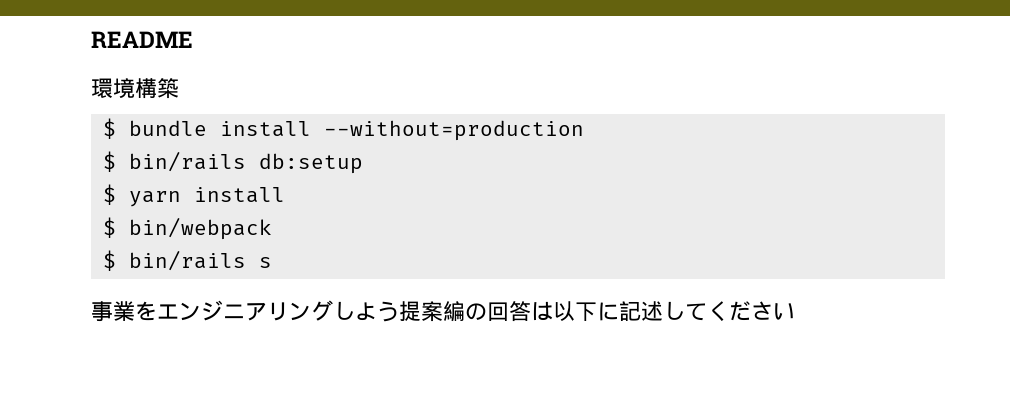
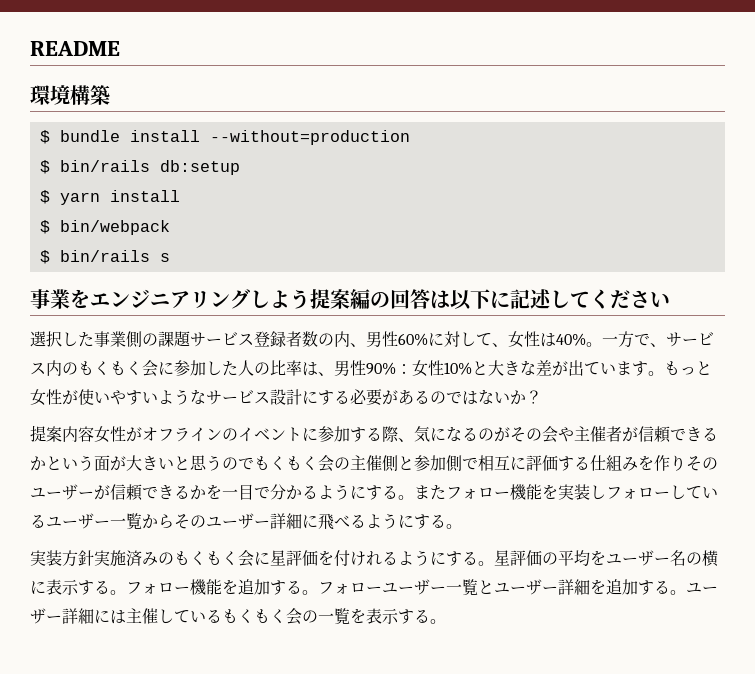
+ 選択した事業側の課題サービス登録者数の内、男性60%に対して、女性は40%。一方で、サービス内のもくもく会に参加した人の比率は、男性90%：女性10%と大きな差が出ています。もっと女性が使いやすいようなサービス設計にする必要があるのではないか？
+ 提案内容女性がオフラインのイベントに参加する際、気になるのがその会や主催者が信頼できるかという面が大きいと思うのでもくもく会の主催側と参加側で相互に評価する仕組みを作りそのユーザーが信頼できるかを一目で分かるようにする。またフォロー機能を実装しフォローしているユーザー一覧からそのユーザー詳細に飛べるようにする。
+ 実装方針実施済みのもくもく会に星評価を付けれるようにする。星評価の平均をユーザー名の横に表示する。フォロー機能を追加する。フォローユーザー一覧とユーザー詳細を追加する。ユーザー詳細には主催しているもくもく会の一覧を表示する。

